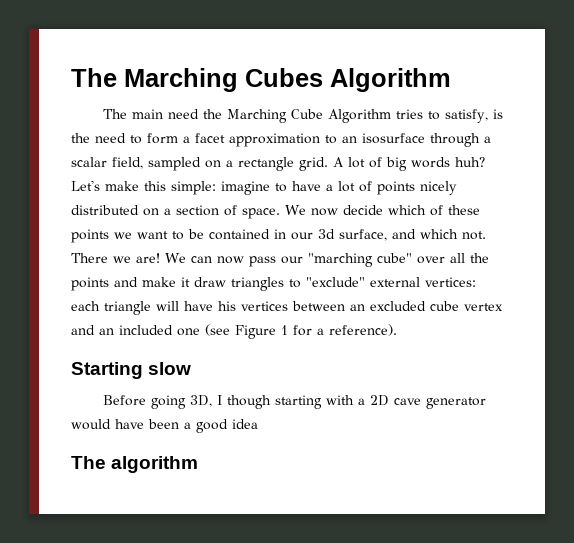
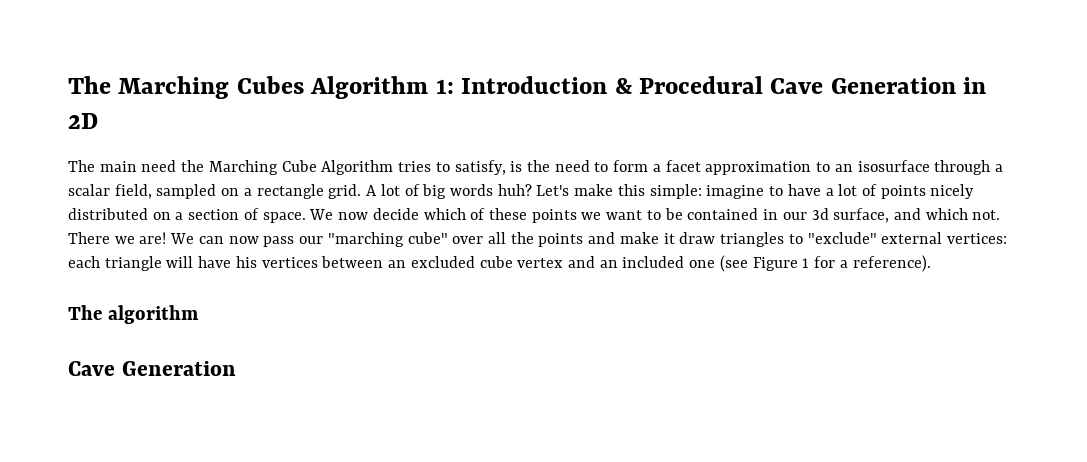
- The Marching Cubes Algorithm
+ The Marching Cubes Algorithm 1: Introduction & Procedural Cave Generation in 2D
- Starting slow
- Before going 3D, I though starting with a 2D cave generator would have been a good idea
  The algorithm
+ Cave Generation

